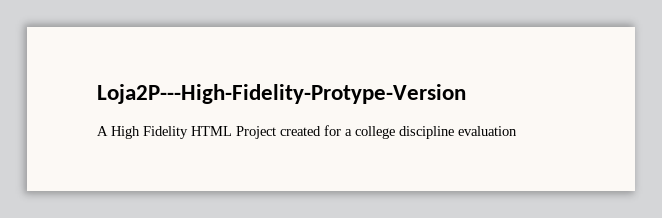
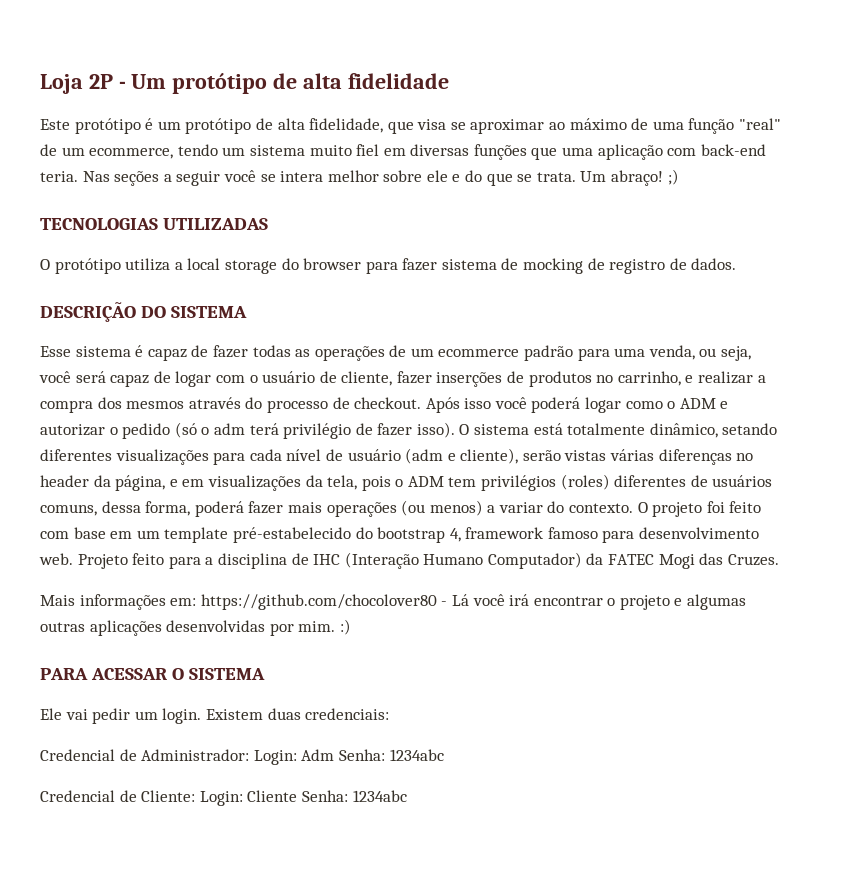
- Loja2P---High-Fidelity-Protype-Version
- A High Fidelity HTML Project created for a college discipline evaluation
+ Loja 2P - Um protótipo de alta fidelidade
+ Este protótipo é um protótipo de alta fidelidade, que visa se aproximar ao máximo de uma função "real" de um ecommerce, tendo um sistema muito fiel em diversas funções que uma aplicação com back-end teria. Nas seções a seguir você se intera melhor sobre ele e do que se trata. Um abraço! ;)
+ TECNOLOGIAS UTILIZADAS
+ O protótipo utiliza a local storage do browser para fazer sistema de mocking de registro de dados.
+ DESCRIÇÃO DO SISTEMA
+ Esse sistema é capaz de fazer todas as operações de um ecommerce padrão para uma venda, ou seja, você será capaz de logar com o usuário de cliente, fazer inserções de produtos no carrinho, e realizar a compra dos mesmos através do processo de checkout. Após isso você poderá logar como o ADM e autorizar o pedido (só o adm terá privilégio de fazer isso). O sistema está totalmente dinâmico, setando diferentes visualizações para cada nível de usuário (adm e cliente), serão vistas várias diferenças no header da página, e em visualizações da tela, pois o ADM tem privilégios (roles) diferentes de usuários comuns, dessa forma, poderá fazer mais operações (ou menos) a variar do contexto. O projeto foi feito com base em um template pré-estabelecido do bootstrap 4, framework famoso para desenvolvimento web. Projeto feito para a disciplina de IHC (Interação Humano Computador) da FATEC Mogi das Cruzes.
+ Mais informações em: https://github.com/chocolover80 - Lá você irá encontrar o projeto e algumas outras aplicações desenvolvidas por mim. :)
+ PARA ACESSAR O SISTEMA
+ Ele vai pedir um login. Existem duas credenciais:
+ Credencial de Administrador: Login: Adm Senha: 1234abc
+ Credencial de Cliente: Login: Cliente Senha: 1234abc

